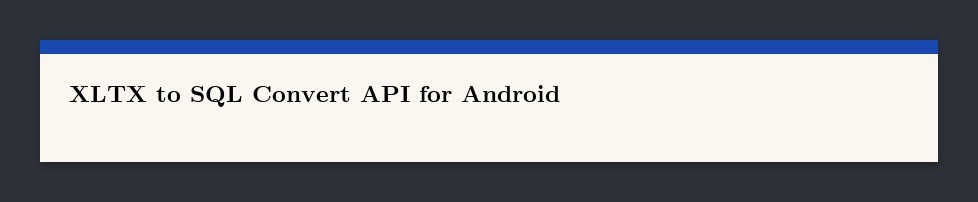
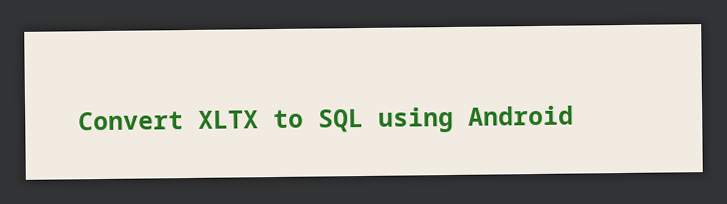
- XLTX to SQL Convert API for Android
+ Convert XLTX to SQL using Android

